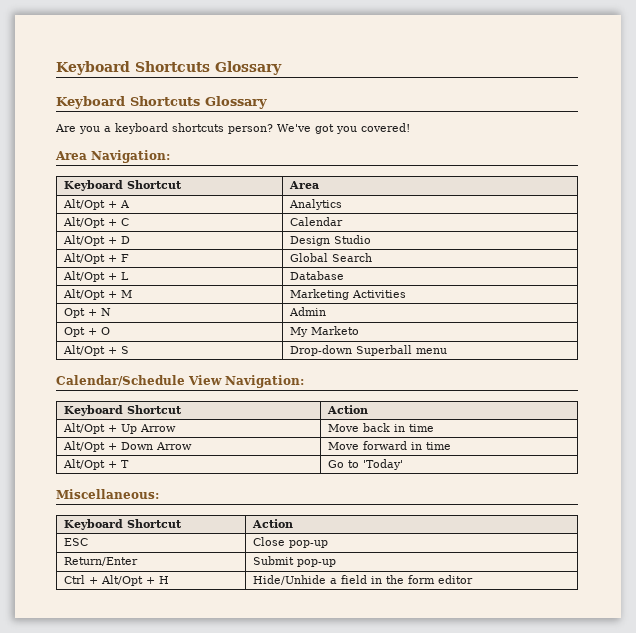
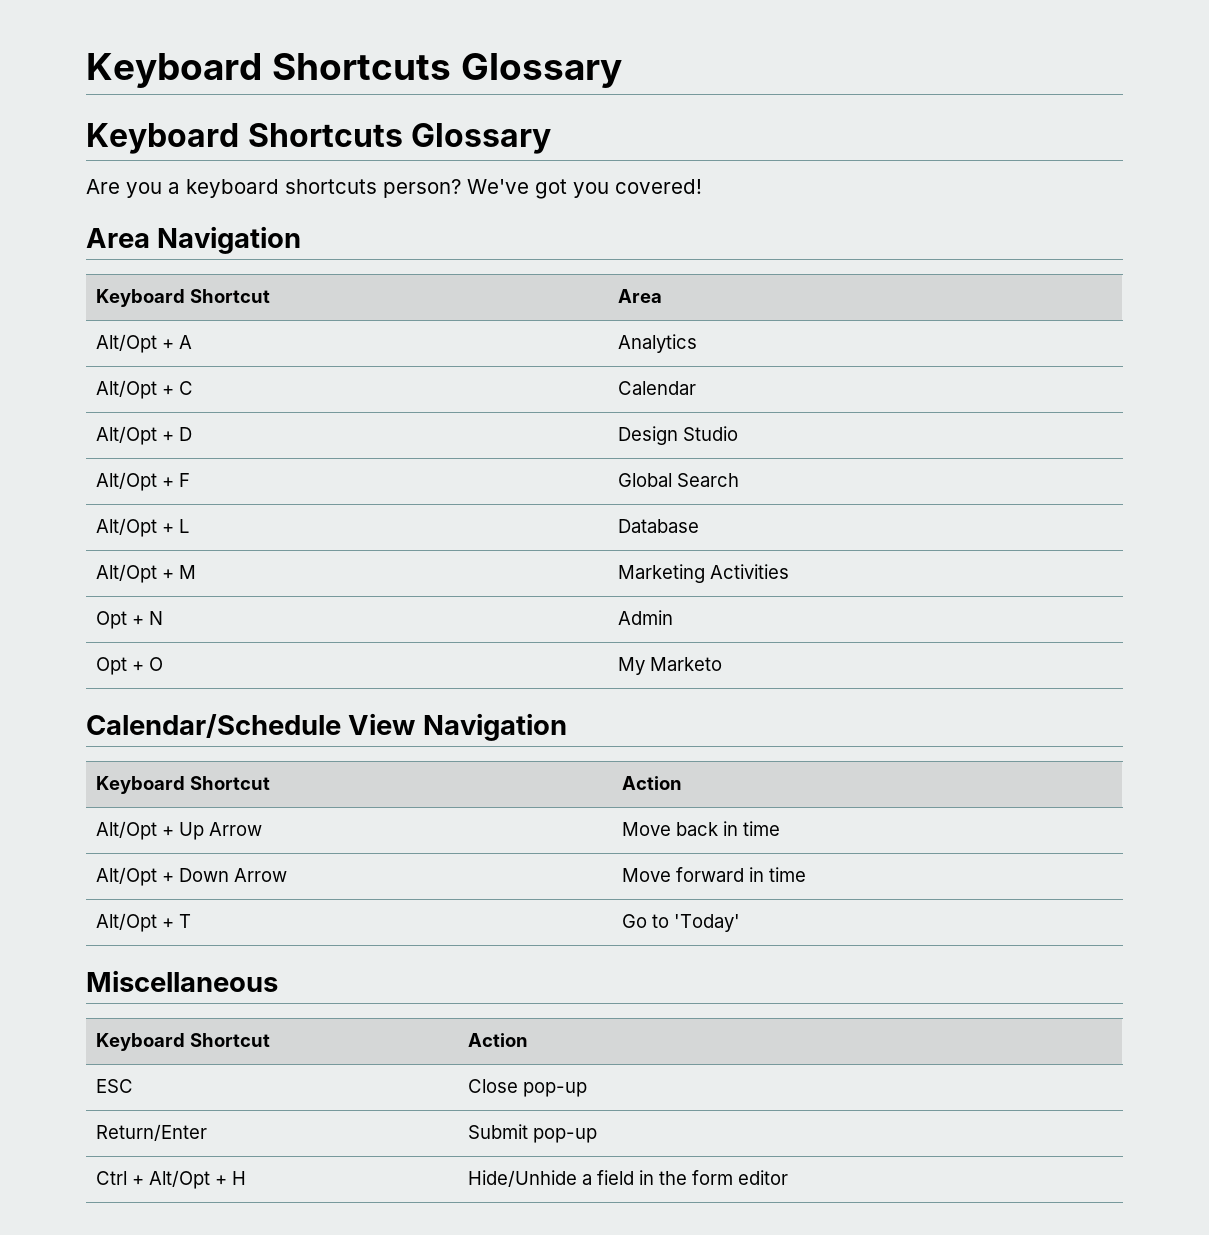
- Area Navigation:
+ Area Navigation
- Alt/Opt + S | Drop-down Superball menu
- Calendar/Schedule View Navigation:
+ Calendar/Schedule View Navigation
- Miscellaneous:
+ Miscellaneous

